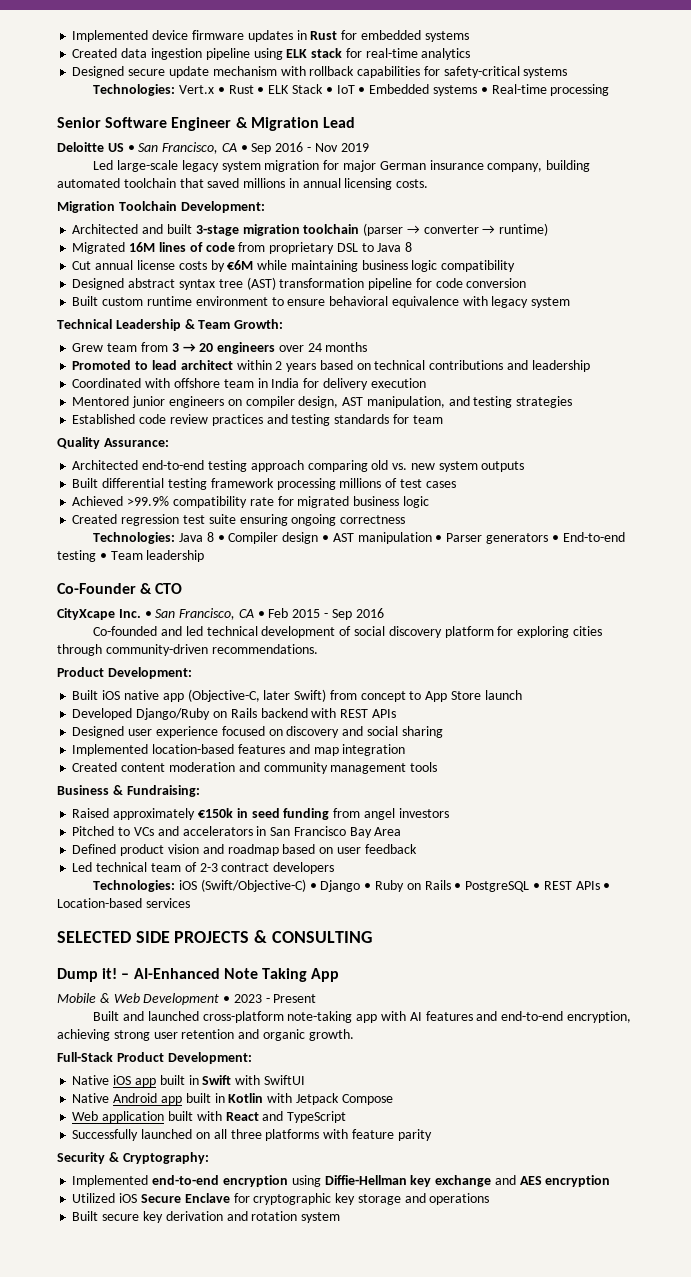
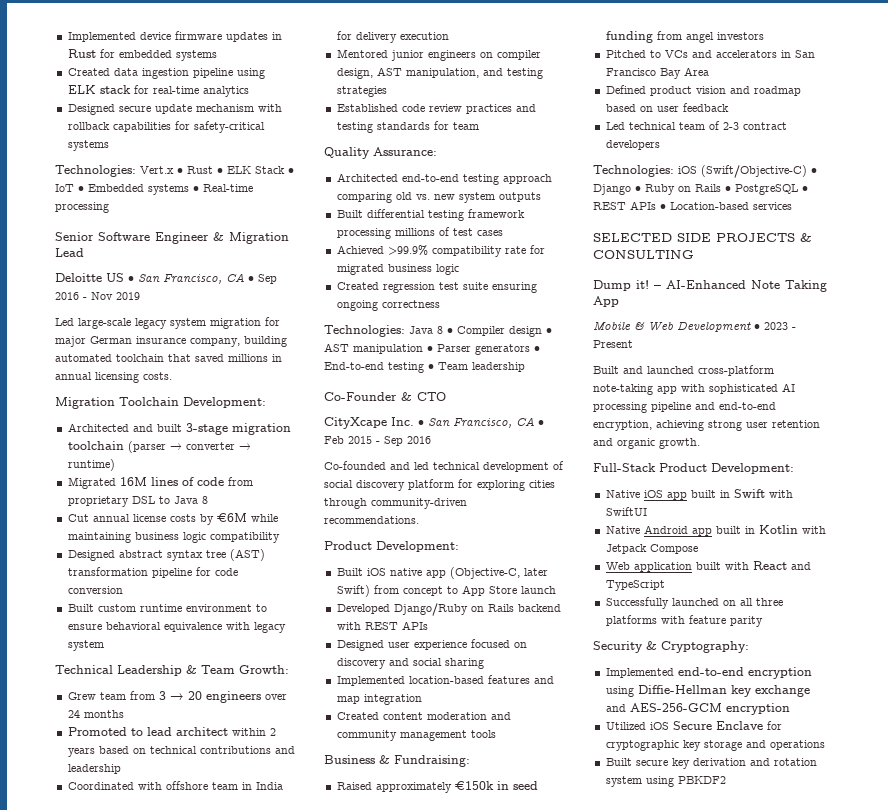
- Built and launched cross-platform note-taking app with AI features and end-to-end encryption, achieving strong user retention and organic growth.
+ Built and launched cross-platform note-taking app with sophisticated AI processing pipeline and end-to-end encryption, achieving strong user retention and organic growth.
- Implemented end-to-end encryption using Diffie-Hellman key exchange and AES encryption
+ Implemented end-to-end encryption using Diffie-Hellman key exchange and AES-256-GCM encryption
- Built secure key derivation and rotation system
+ Built secure key derivation and rotation system using PBKDF2

